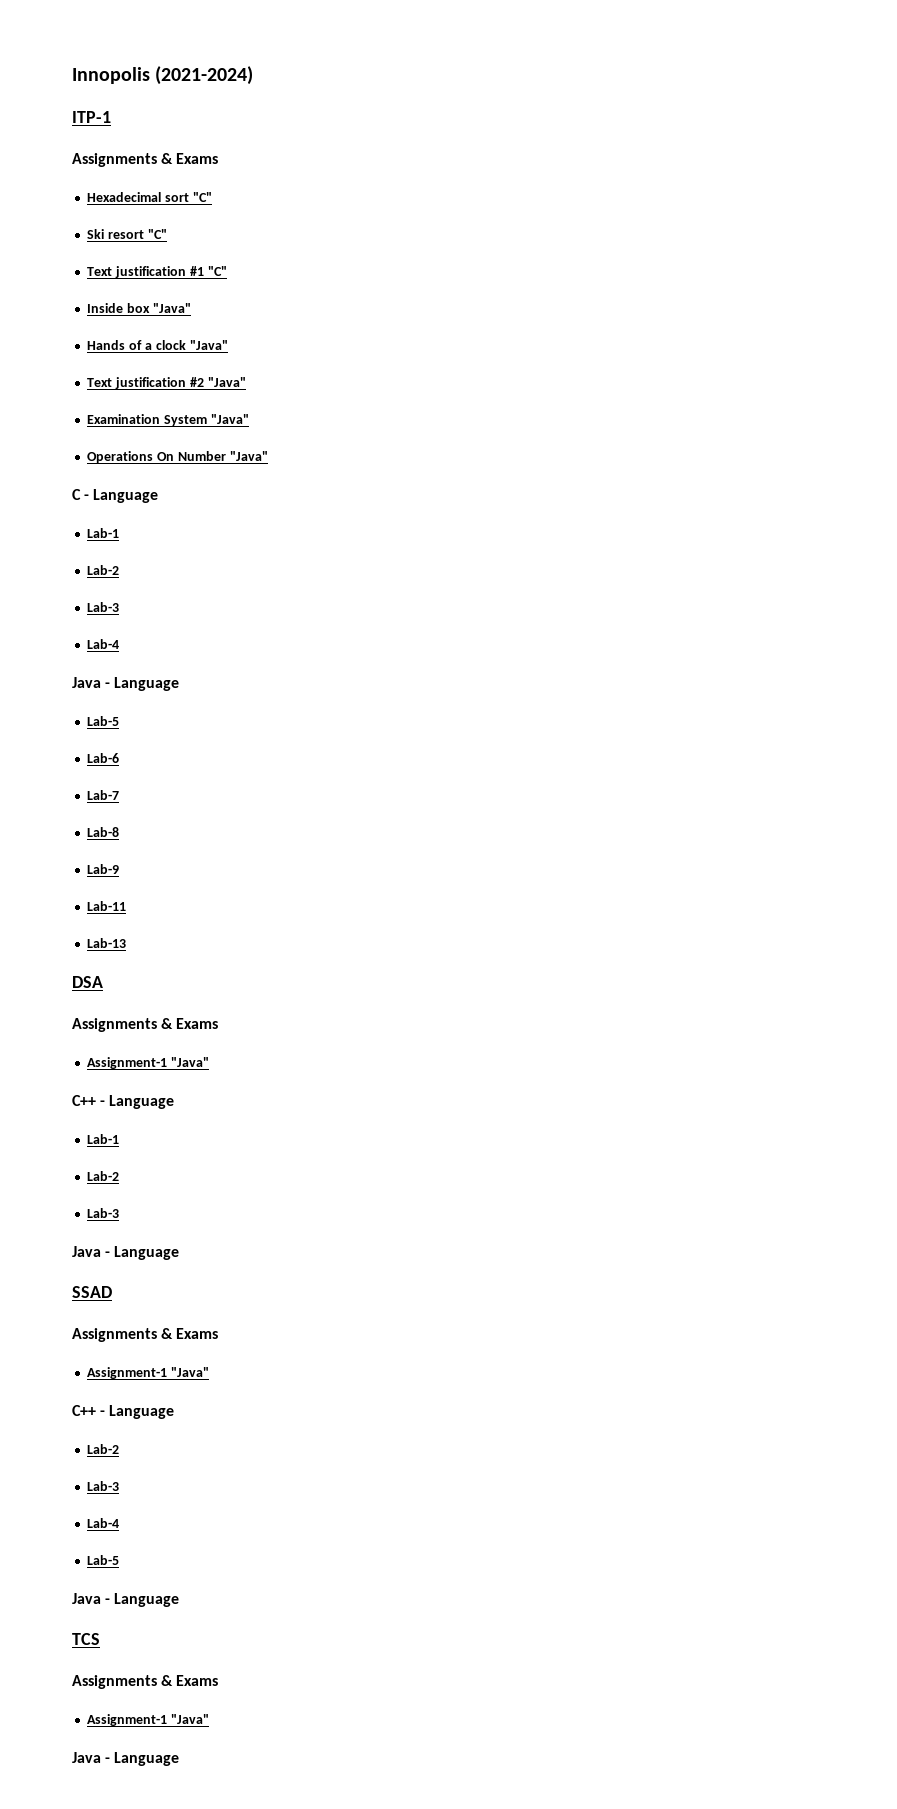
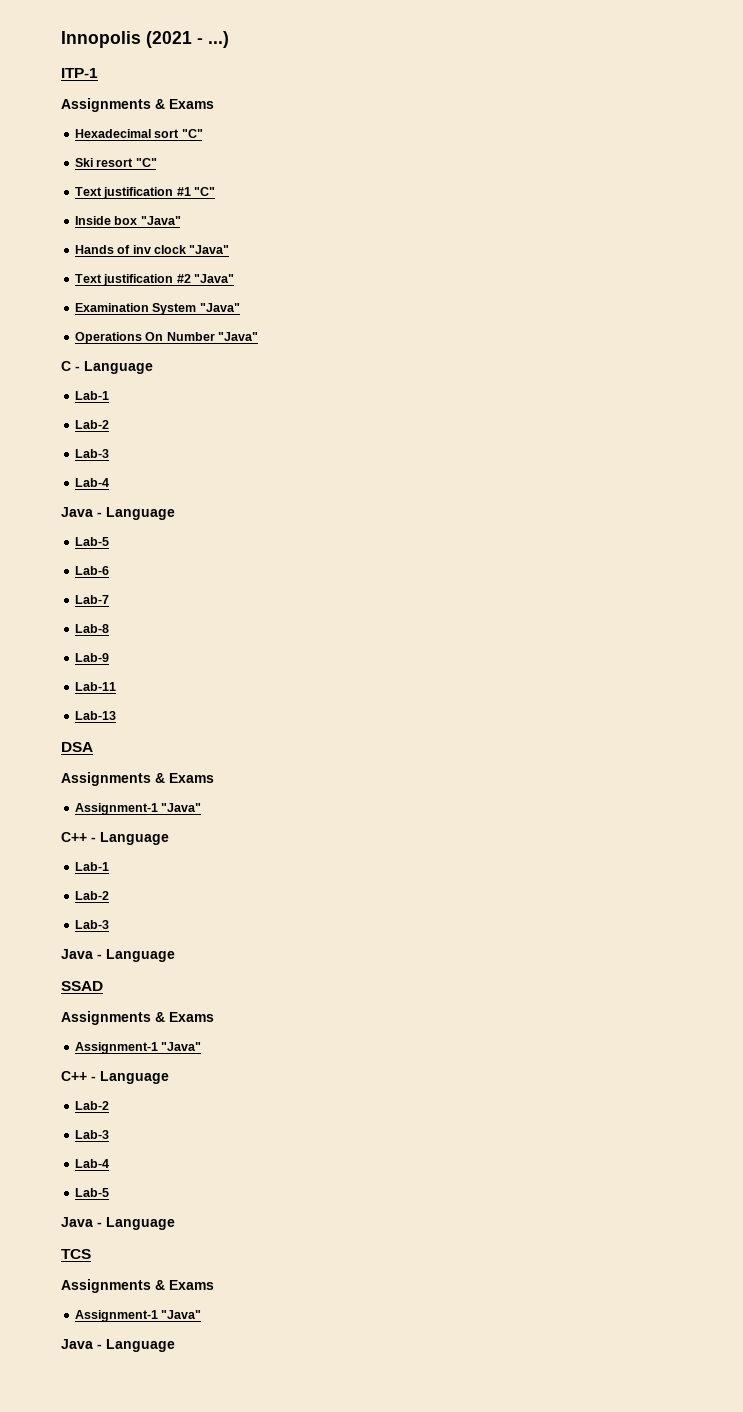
- Innopolis (2021-2024)
+ Innopolis (2021 - ...)
- Hands of a clock "Java"
+ Hands of inv clock "Java"

